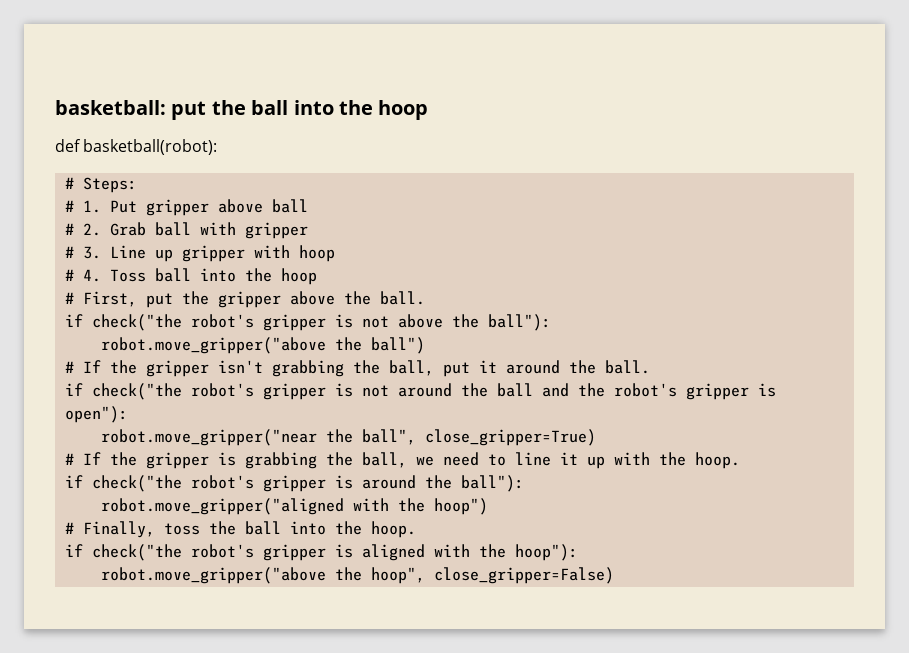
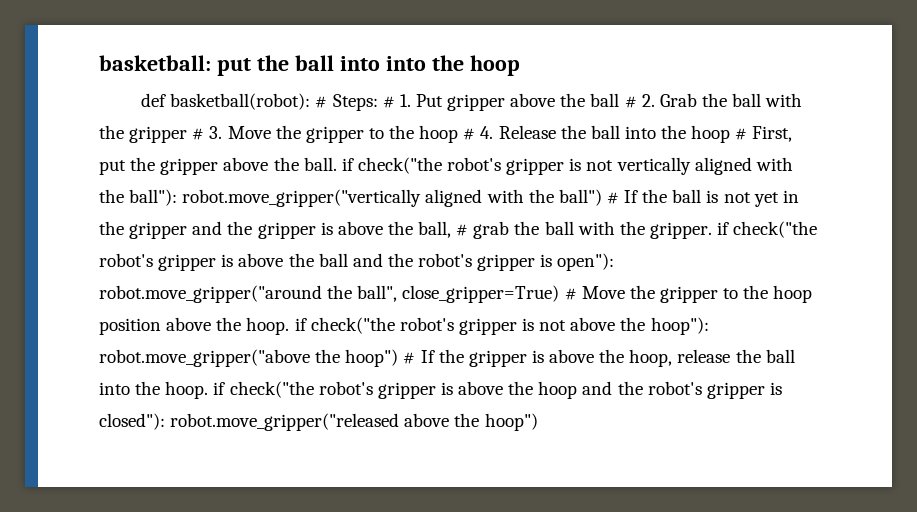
- basketball: put the ball into the hoop
+ basketball: put the ball into into the hoop
- def basketball(robot):
- # Steps:
- # 1. Put gripper above ball
- # 2. Grab ball with gripper
- # 3. Line up gripper with hoop
- # 4. Toss ball into the hoop
- # First, put the gripper above the ball.
- if check("the robot's gripper is not above the ball"):
- robot.move_gripper("above the ball")
- # If the gripper isn't grabbing the ball, put it around the ball.
- if check("the robot's gripper is not around the ball and the robot's gripper is open"):
- robot.move_gripper("near the ball", close_gripper=True)
- # If the gripper is grabbing the ball, we need to line it up with the hoop.
- if check("the robot's gripper is around the ball"):
- robot.move_gripper("aligned with the hoop")
- # Finally, toss the ball into the hoop.
- if check("the robot's gripper is aligned with the hoop"):
- robot.move_gripper("above the hoop", close_gripper=False)
+ def basketball(robot): # Steps: # 1. Put gripper above the ball # 2. Grab the ball with the gripper # 3. Move the gripper to the hoop # 4. Release the ball into the hoop # First, put the gripper above the ball. if check("the robot's gripper is not vertically aligned with the ball"): robot.move_gripper("vertically aligned with the ball") # If the ball is not yet in the gripper and the gripper is above the ball, # grab the ball with the gripper. if check("the robot's gripper is above the ball and the robot's gripper is open"): robot.move_gripper("around the ball", close_gripper=True) # Move the gripper to the hoop position above the hoop. if check("the robot's gripper is not above the hoop"): robot.move_gripper("above the hoop") # If the gripper is above the hoop, release the ball into the hoop. if check("the robot's gripper is above the hoop and the robot's gripper is closed"): robot.move_gripper("released above the hoop")

